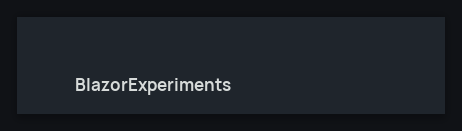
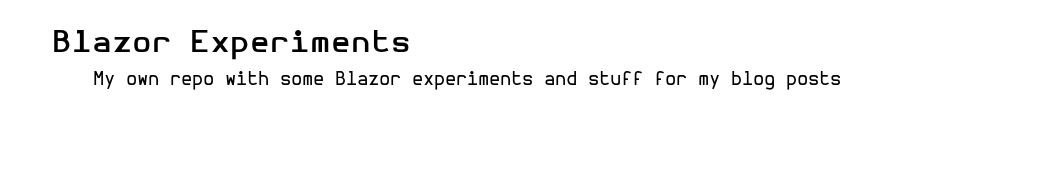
- BlazorExperiments
+ Blazor Experiments
+ My own repo with some Blazor experiments and stuff for my blog posts

